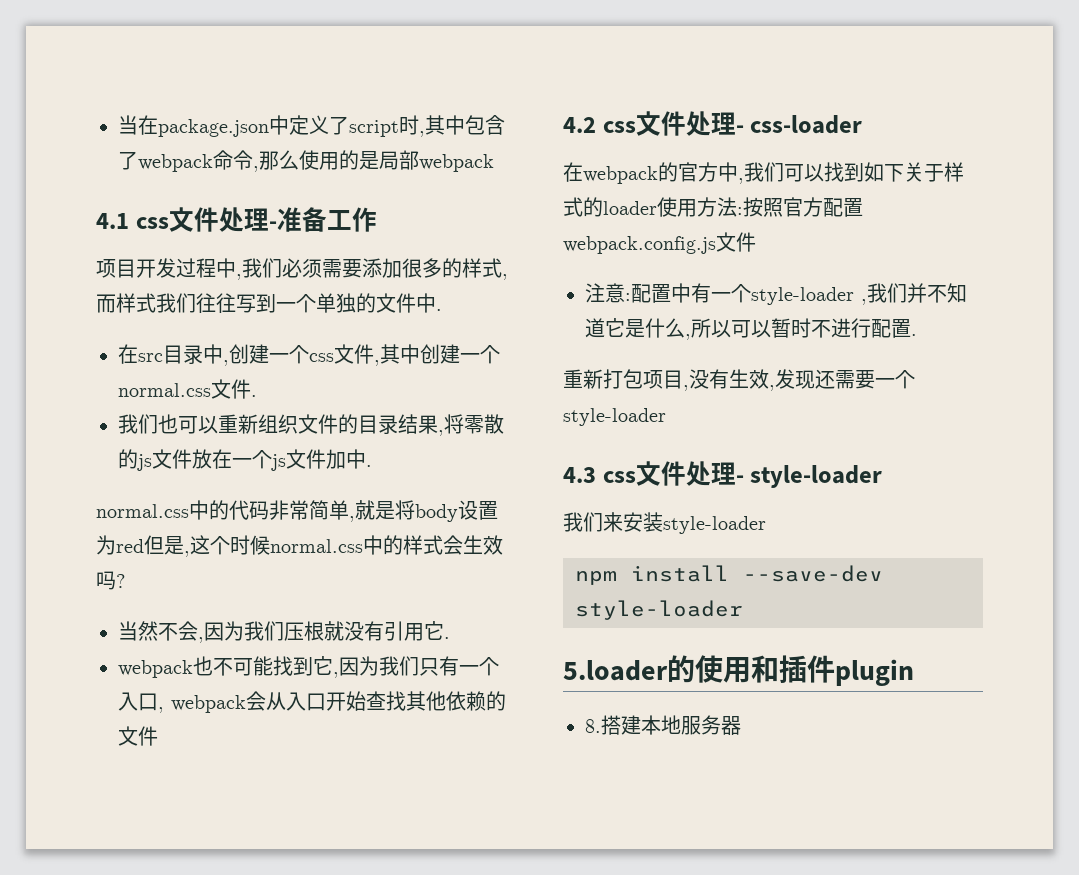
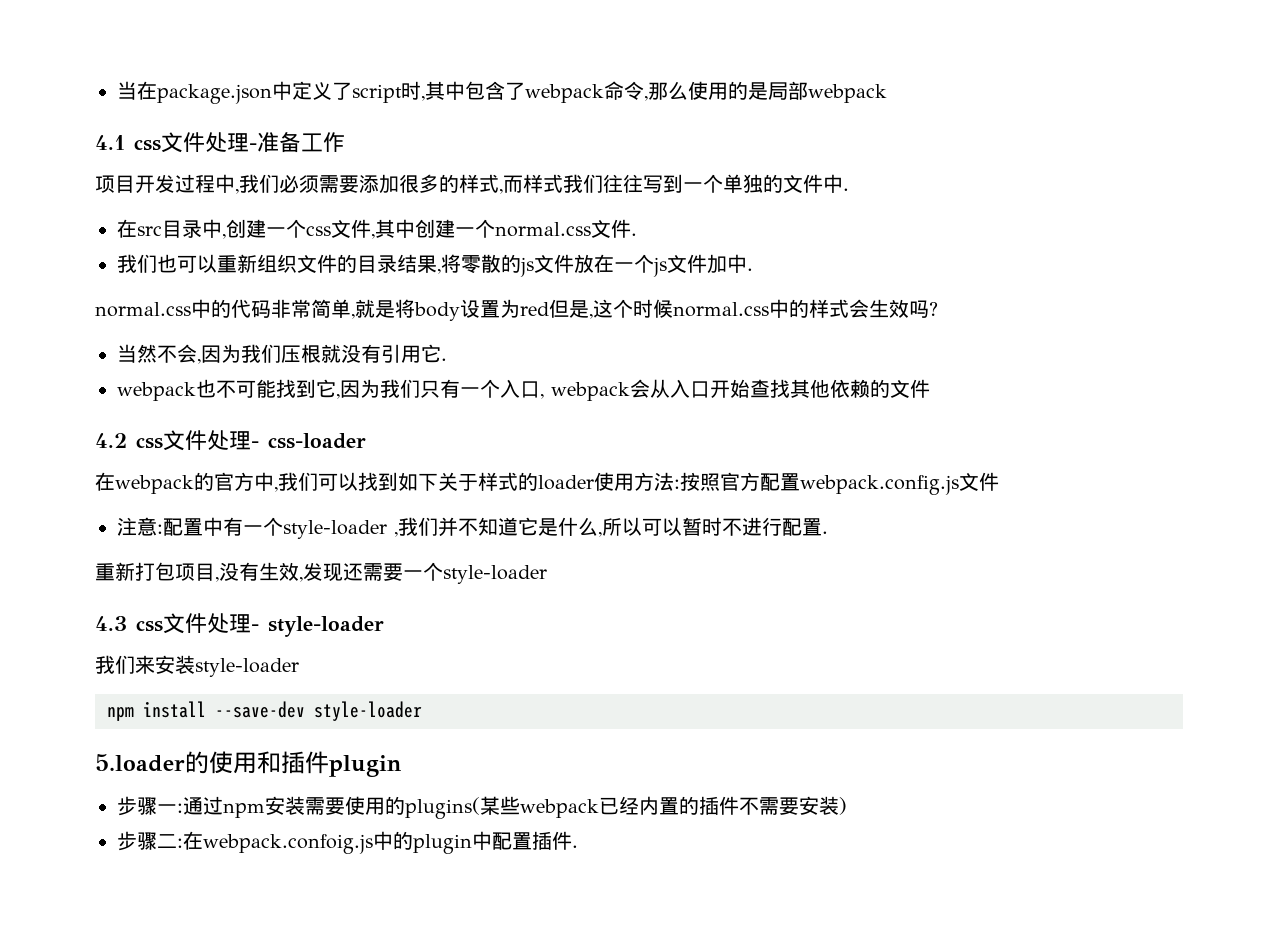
- 8.搭建本地服务器
+ 步骤一:通过npm安装需要使用的plugins(某些webpack已经内置的插件不需要安装)
+ 步骤二:在webpack.confoig.js中的plugin中配置插件.

